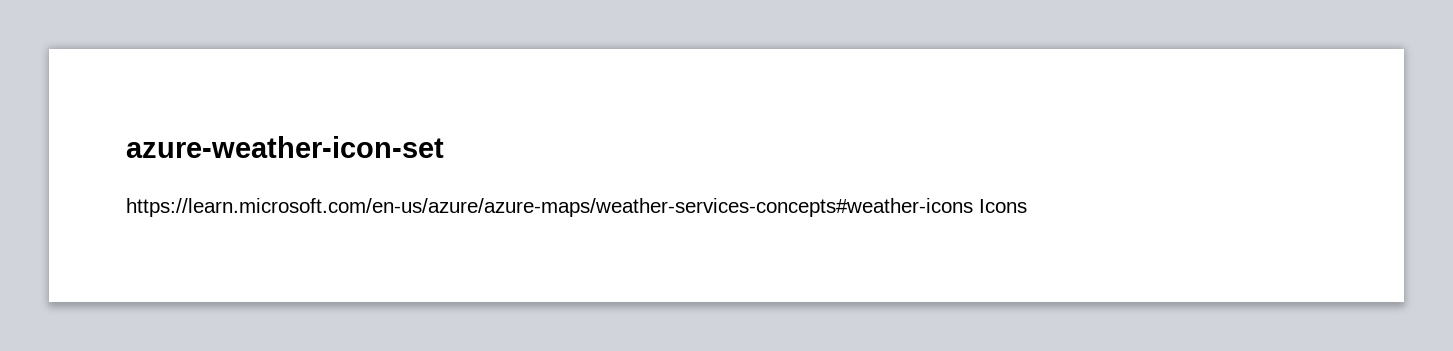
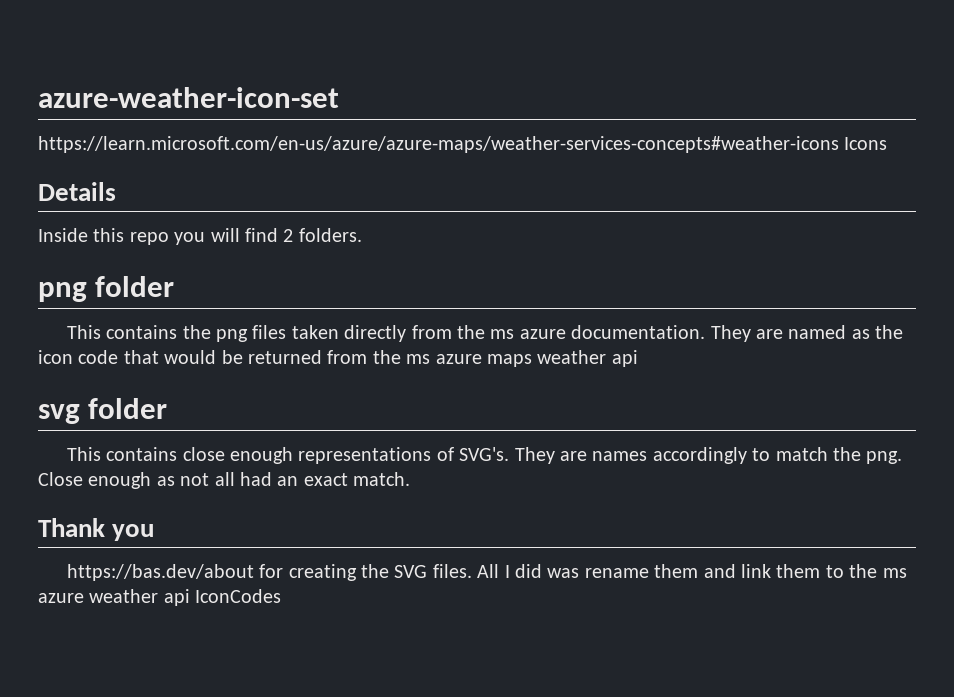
+ Details
+ Inside this repo you will find 2 folders.
+ png folder
+ This contains the png files taken directly from the ms azure documentation. They are named as the icon code that would be returned from the ms azure maps weather api
+ svg folder
+ This contains close enough representations of SVG's. They are names accordingly to match the png. Close enough as not all had an exact match.
+ Thank you
+ https://bas.dev/about for creating the SVG files. All I did was rename them and link them to the ms azure weather api IconCodes

